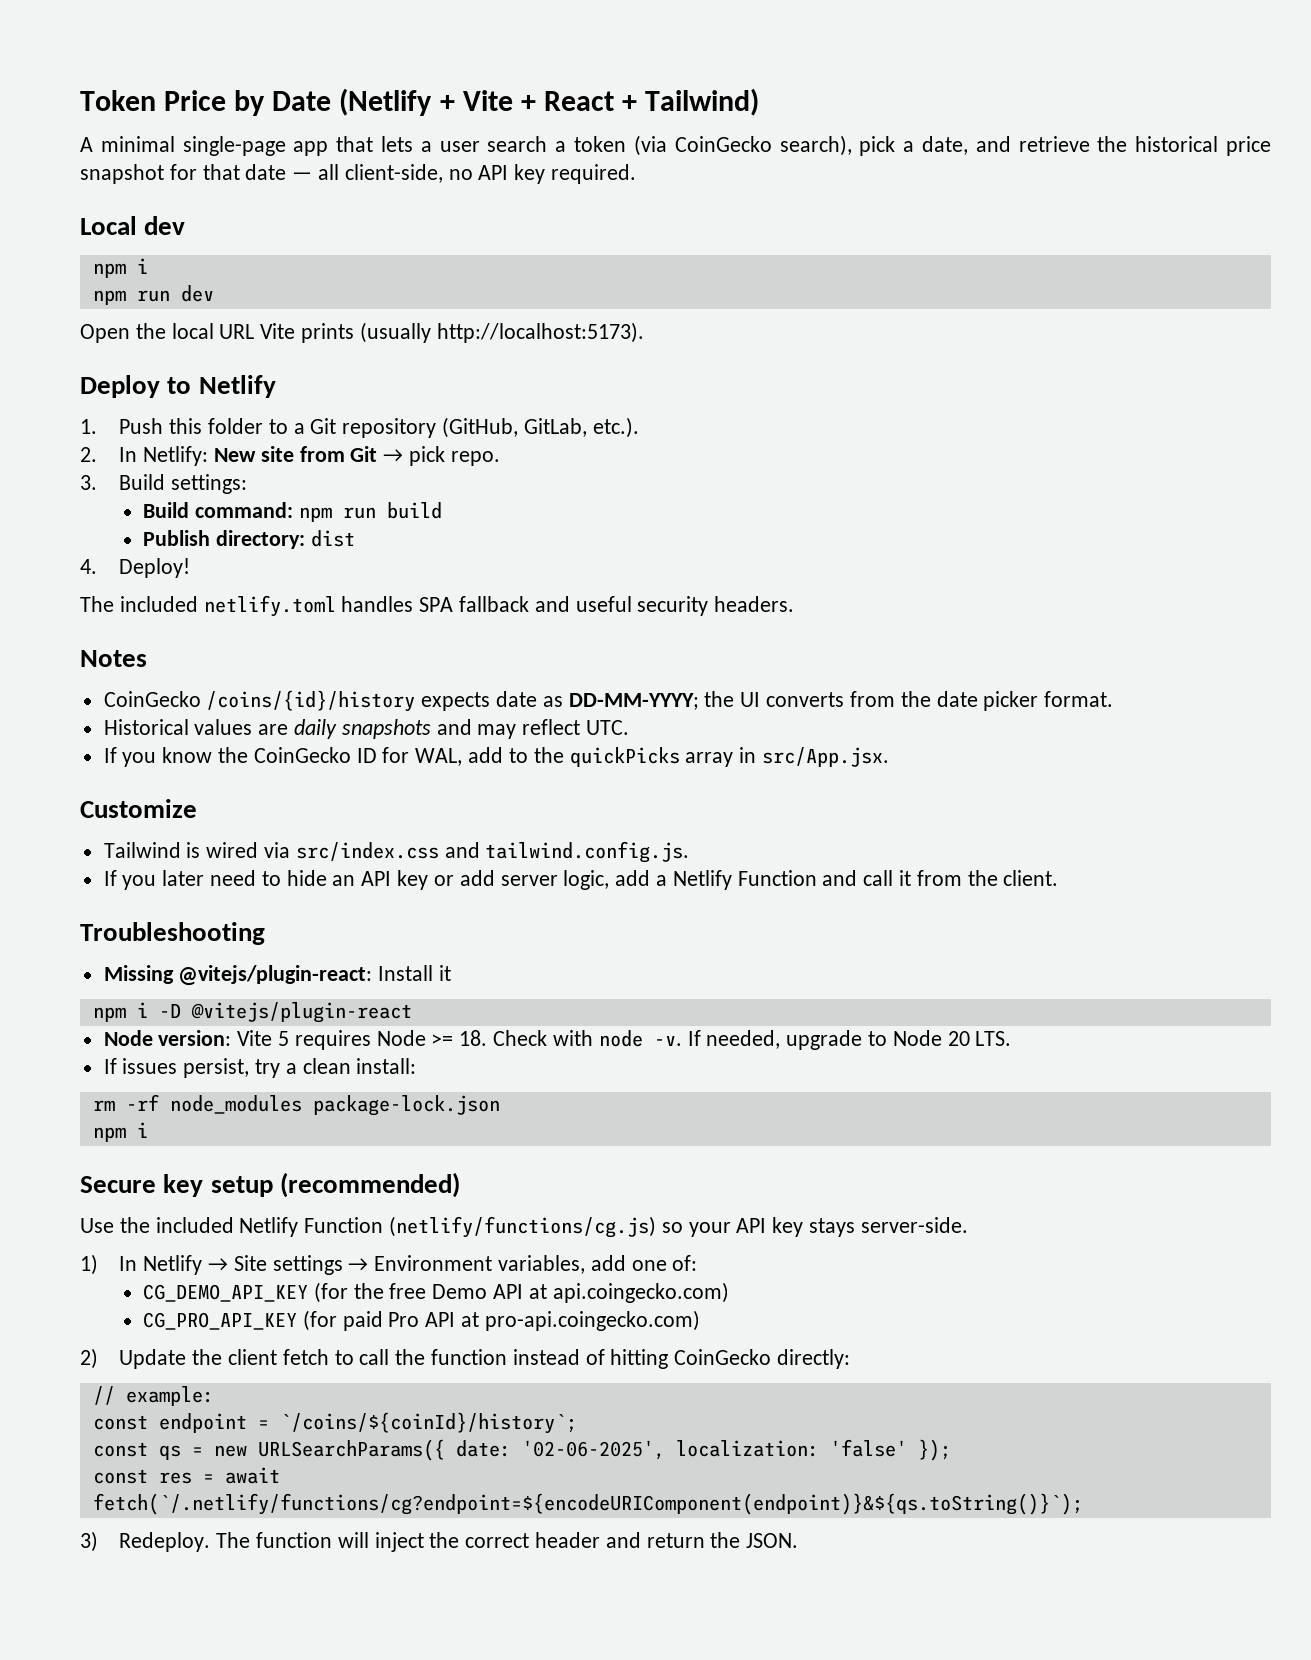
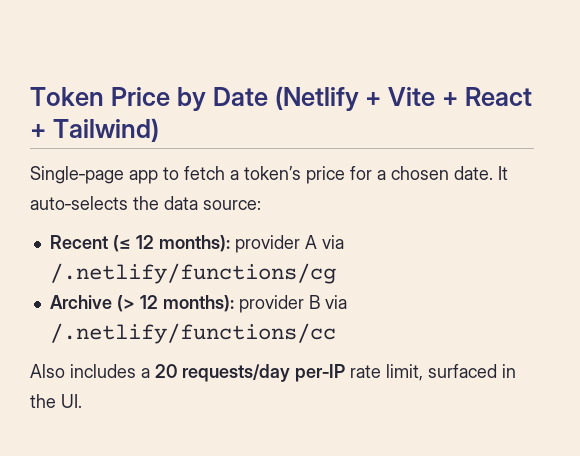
- A minimal single-page app that lets a user search a token (via CoinGecko search), pick a date, and retrieve the historical price snapshot for that date — all client-side, no API key required.
- Local dev
- npm i
- npm run dev
- Open the local URL Vite prints (usually http://localhost:5173).
- Deploy to Netlify
- 1. Push this folder to a Git repository (GitHub, GitLab, etc.).
- 2. In Netlify: New site from Git → pick repo.
- 3. Build settings:
- Build command: npm run build
- Publish directory: dist
- 4. Deploy!
- The included netlify.toml handles SPA fallback and useful security headers.
- Notes
- CoinGecko /coins/{id}/history expects date as DD-MM-YYYY; the UI converts from the date picker format.
- Historical values are daily snapshots and may reflect UTC.
- If you know the CoinGecko ID for WAL, add to the quickPicks array in src/App.jsx.
- Customize
- Tailwind is wired via src/index.css and tailwind.config.js.
- If you later need to hide an API key or add server logic, add a Netlify Function and call it from the client.
- Troubleshooting
- Missing @vitejs/plugin-react: Install it
- npm i -D @vitejs/plugin-react
- Node version: Vite 5 requires Node >= 18. Check with node -v. If needed, upgrade to Node 20 LTS.
- If issues persist, try a clean install:
- rm -rf node_modules package-lock.json
- npm i
- Secure key setup (recommended)
- Use the included Netlify Function (netlify/functions/cg.js) so your API key stays server-side.
- 1) In Netlify → Site settings → Environment variables, add one of:
- CG_DEMO_API_KEY (for the free Demo API at api.coingecko.com)
- CG_PRO_API_KEY (for paid Pro API at pro-api.coingecko.com)
- 2) Update the client fetch to call the function instead of hitting CoinGecko directly:
- // example:
- const endpoint = `/coins/${coinId}/history`;
- const qs = new URLSearchParams({ date: '02-06-2025', localization: 'false' });
- const res = await fetch(`/.netlify/functions/cg?endpoint=${encodeURIComponent(endpoint)}&${qs.toString()}`);
- 3) Redeploy. The function will inject the correct header and return the JSON.
+ Single‑page app to fetch a token’s price for a chosen date. It auto‑selects the data source:
+ Recent (≤ 12 months): provider A via /.netlify/functions/cg
+ Archive (> 12 months): provider B via /.netlify/functions/cc
+ Also includes a 20 requests/day per‑IP rate limit, surfaced in the UI.

